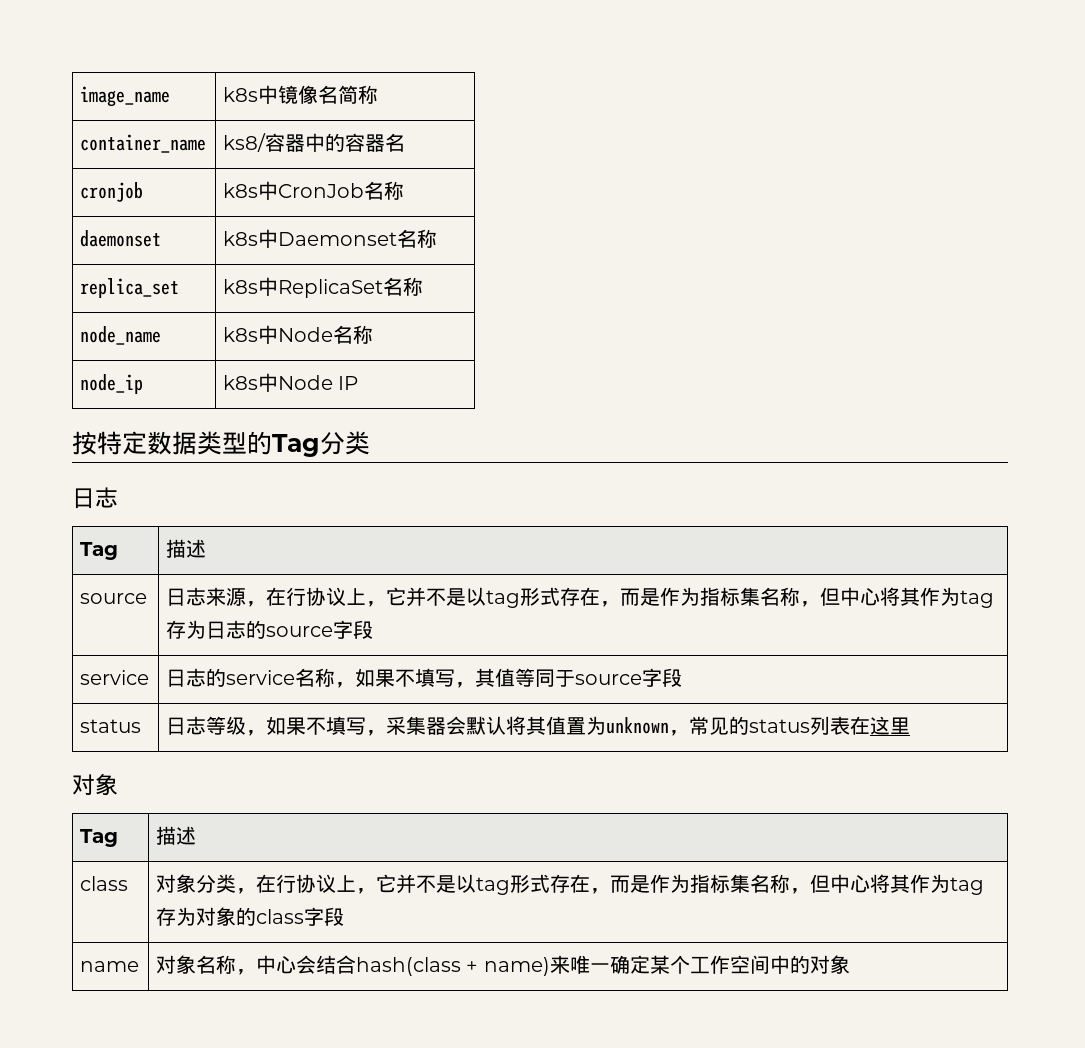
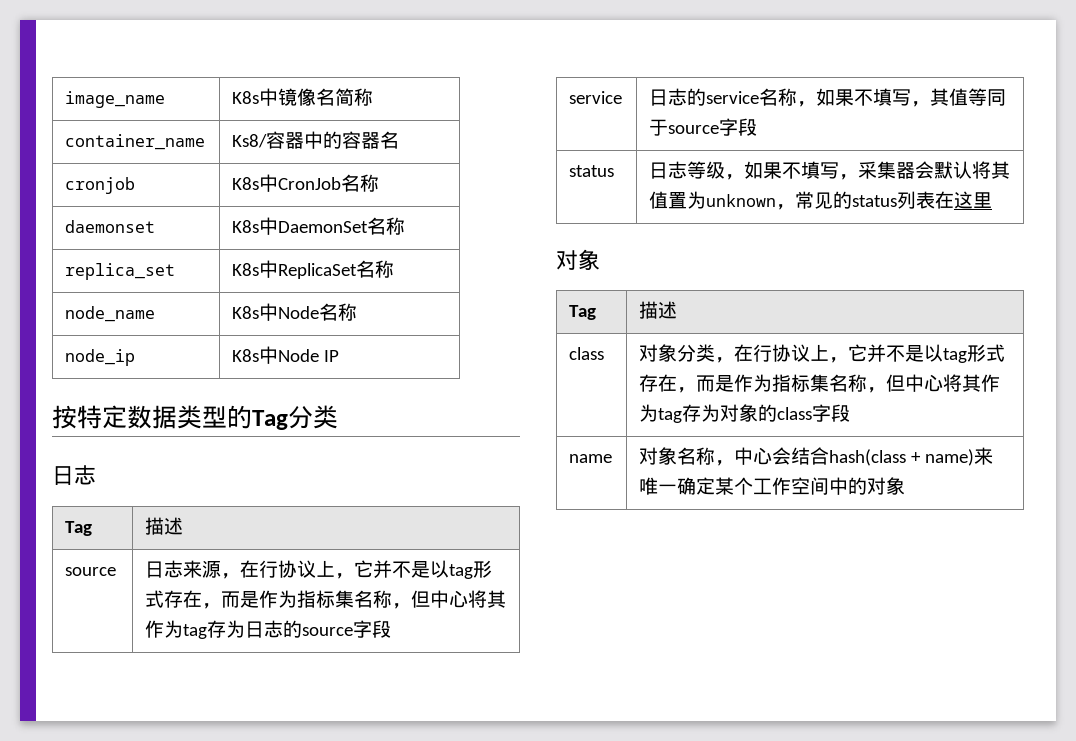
- image_name | k8s中镜像名简称
+ image_name | K8s中镜像名简称
- container_name | ks8/容器中的容器名
+ container_name | Ks8/容器中的容器名
- cronjob | k8s中CronJob名称
+ cronjob | K8s中CronJob名称
- daemonset | k8s中Daemonset名称
+ daemonset | K8s中DaemonSet名称
- replica_set | k8s中ReplicaSet名称
+ replica_set | K8s中ReplicaSet名称
- node_name | k8s中Node名称
+ node_name | K8s中Node名称
- node_ip | k8s中Node IP
+ node_ip | K8s中Node IP

